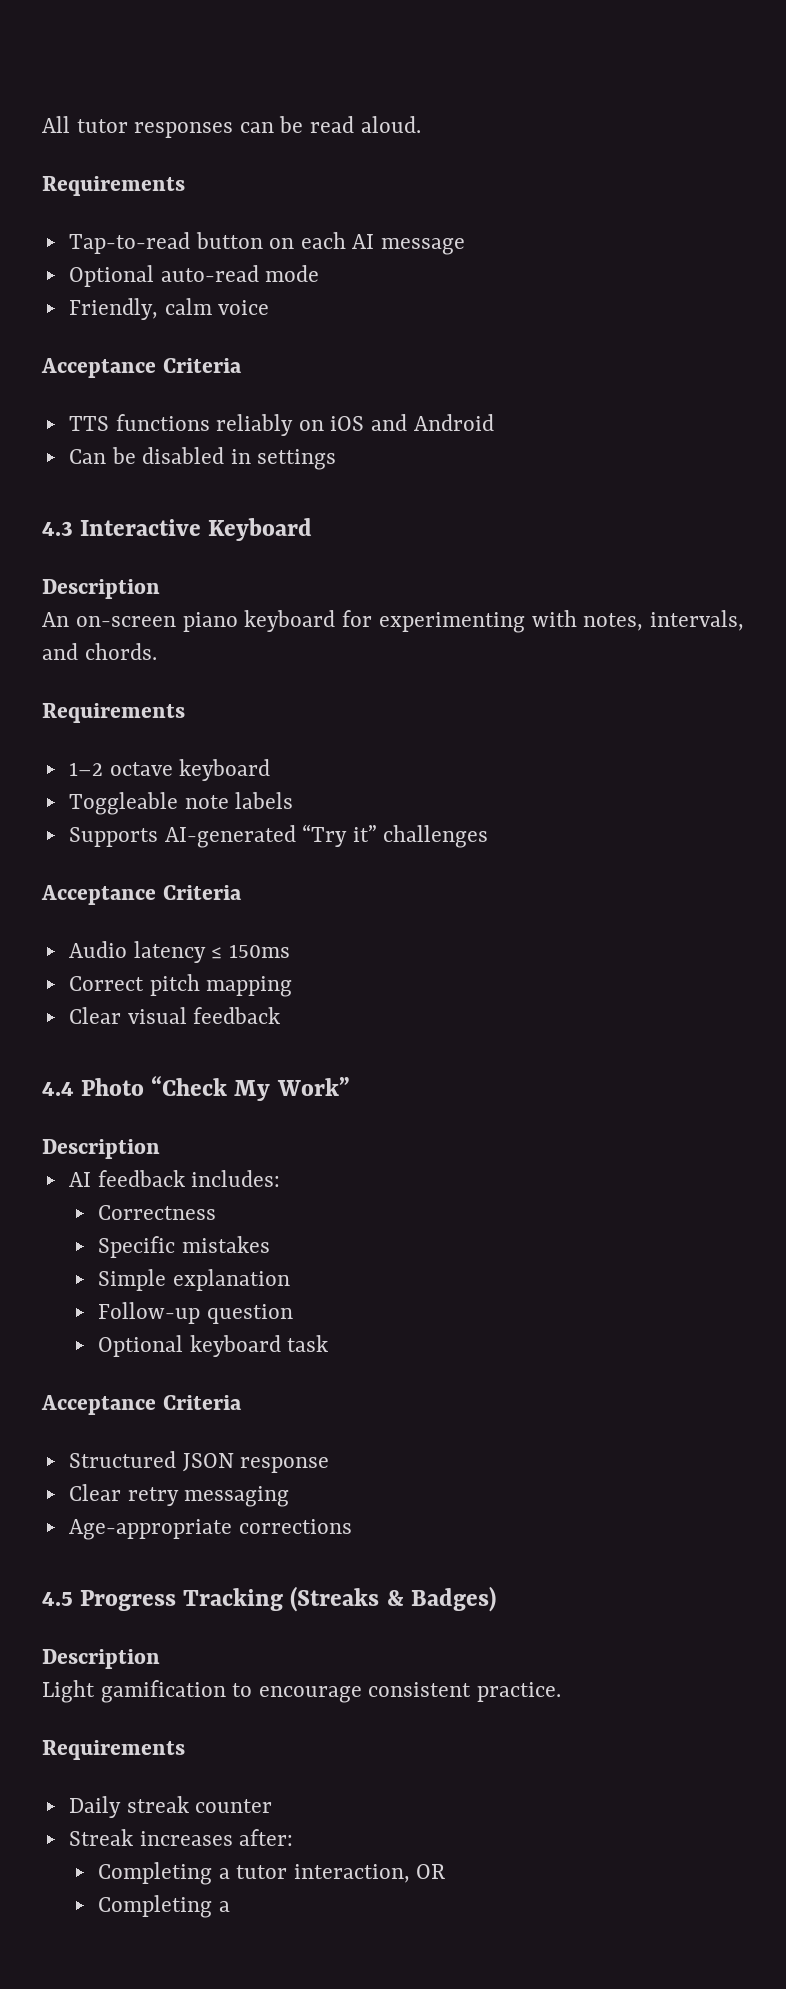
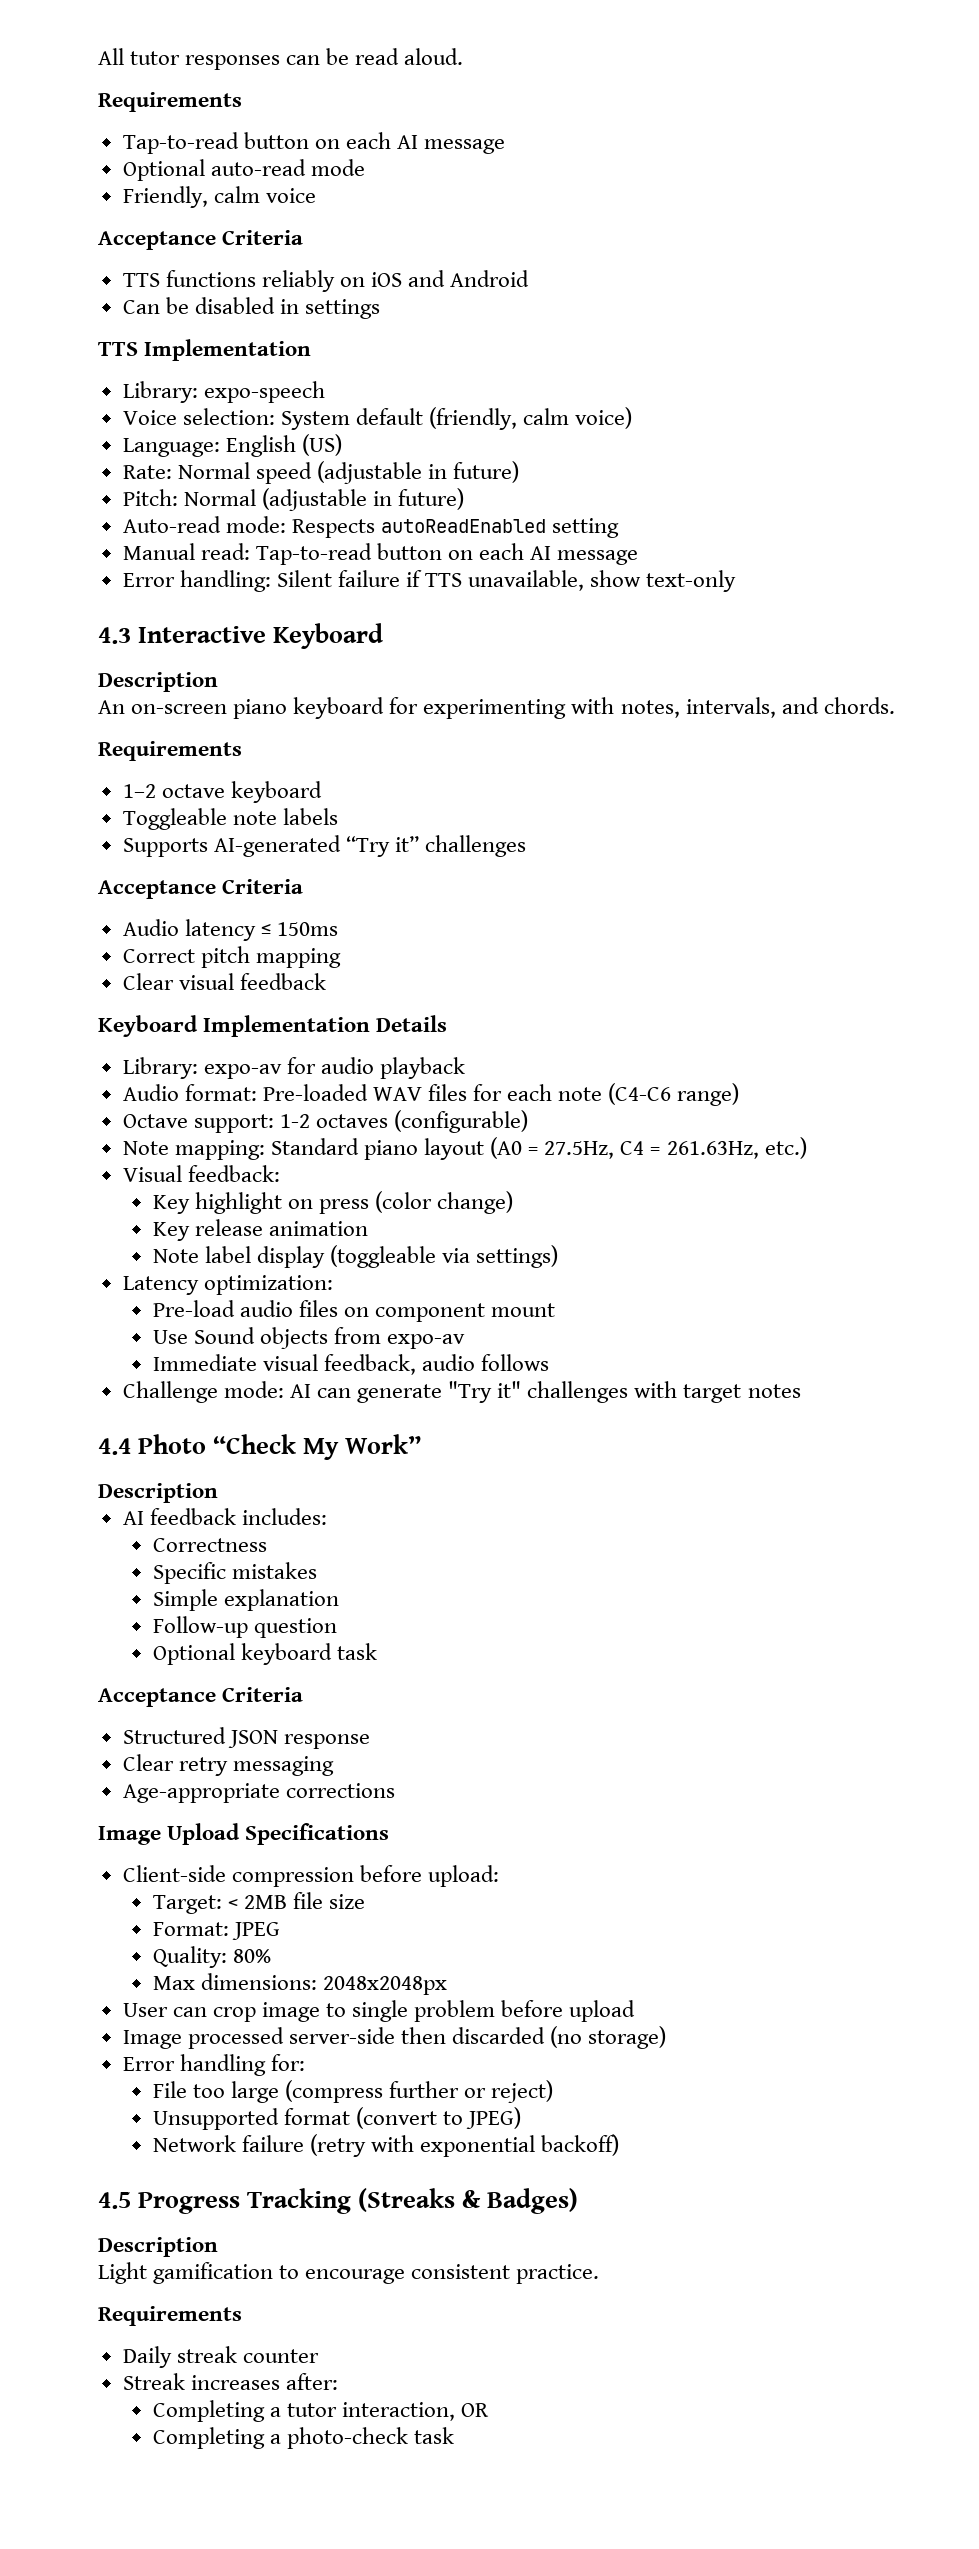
+ TTS Implementation
+ Library: expo-speech
+ Voice selection: System default (friendly, calm voice)
+ Language: English (US)
+ Rate: Normal speed (adjustable in future)
+ Pitch: Normal (adjustable in future)
+ Auto-read mode: Respects autoReadEnabled setting
+ Manual read: Tap-to-read button on each AI message
+ Error handling: Silent failure if TTS unavailable, show text-only
+ Keyboard Implementation Details
+ Library: expo-av for audio playback
+ Audio format: Pre-loaded WAV files for each note (C4-C6 range)
+ Octave support: 1-2 octaves (configurable)
+ Note mapping: Standard piano layout (A0 = 27.5Hz, C4 = 261.63Hz, etc.)
+ Visual feedback:
+ Key highlight on press (color change)
+ Key release animation
+ Note label display (toggleable via settings)
+ Latency optimization:
+ Pre-load audio files on component mount
+ Use Sound objects from expo-av
+ Immediate visual feedback, audio follows
+ Challenge mode: AI can generate "Try it" challenges with target notes
+ Image Upload Specifications
+ Client-side compression before upload:
+ Target: < 2MB file size
+ Format: JPEG
+ Quality: 80%
+ Max dimensions: 2048x2048px
+ User can crop image to single problem before upload
+ Image processed server-side then discarded (no storage)
+ Error handling for:
+ File too large (compress further or reject)
+ Unsupported format (convert to JPEG)
+ Network failure (retry with exponential backoff)
  Completing a tutor interaction, OR
- Completing a
+ Completing a photo-check task

